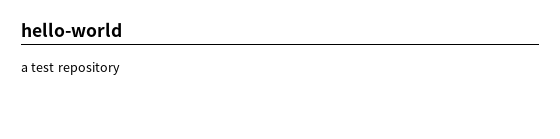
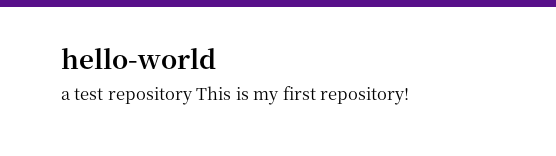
- a test repository
+ a test repository This is my first repository!

